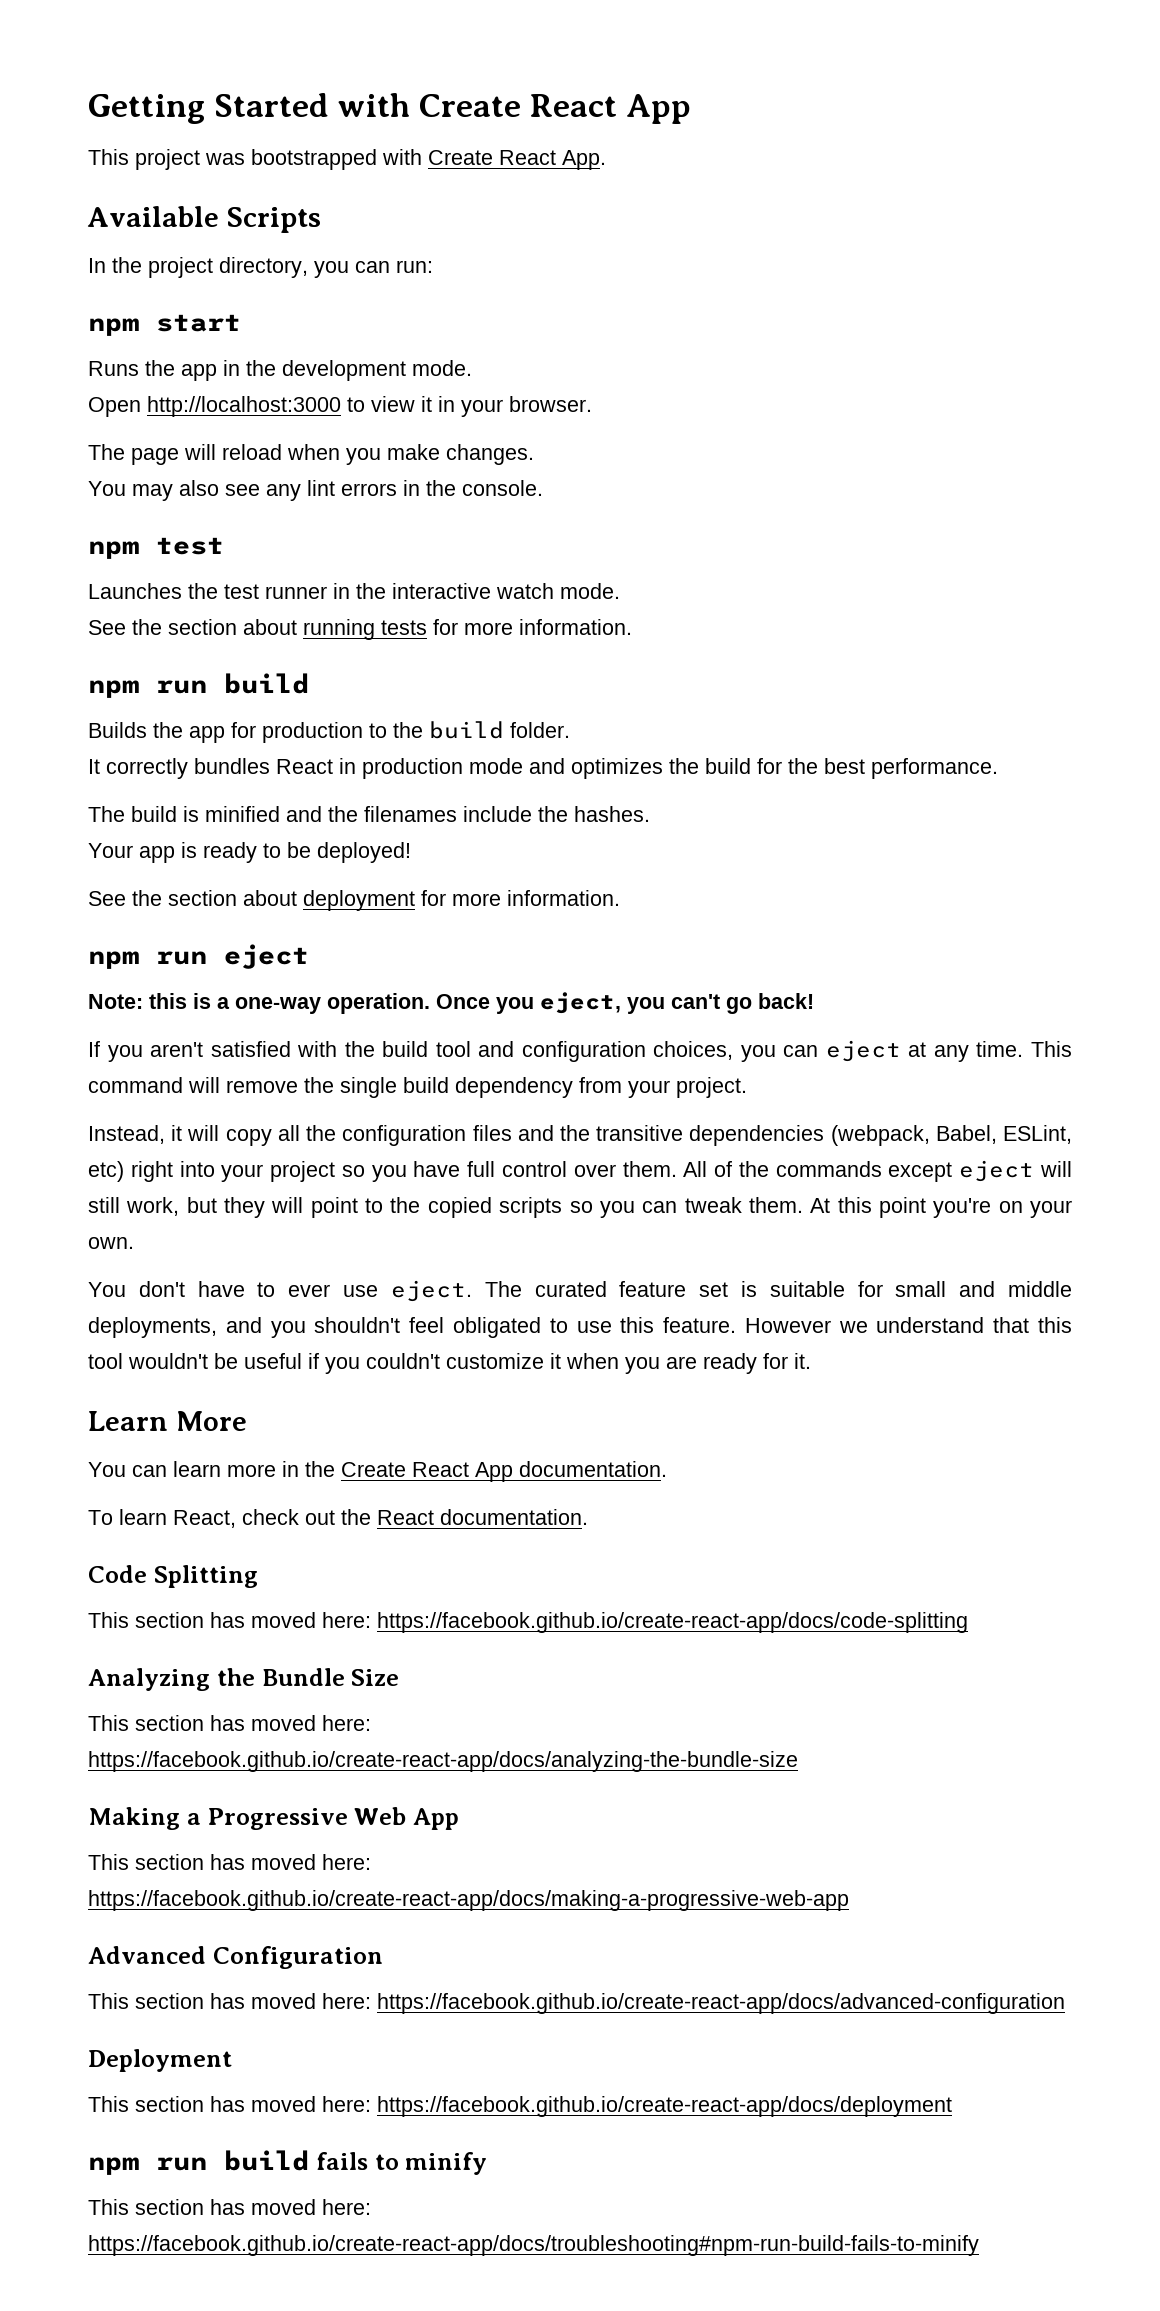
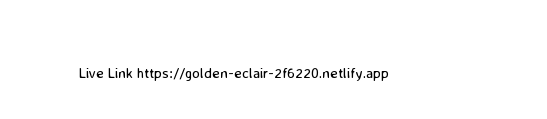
- Getting Started with Create React App
- This project was bootstrapped with Create React App.
- Available Scripts
- In the project directory, you can run:
- npm start
- Runs the app in the development mode.
- Open http://localhost:3000 to view it in your browser.
- The page will reload when you make changes.
- You may also see any lint errors in the console.
- npm test
- Launches the test runner in the interactive watch mode.
- See the section about running tests for more information.
- npm run build
- Builds the app for production to the build folder.
- It correctly bundles React in production mode and optimizes the build for the best performance.
- The build is minified and the filenames include the hashes.
- Your app is ready to be deployed!
- See the section about deployment for more information.
- npm run eject
- Note: this is a one-way operation. Once you eject, you can't go back!
- If you aren't satisfied with the build tool and configuration choices, you can eject at any time. This command will remove the single build dependency from your project.
- Instead, it will copy all the configuration files and the transitive dependencies (webpack, Babel, ESLint, etc) right into your project so you have full control over them. All of the commands except eject will still work, but they will point to the copied scripts so you can tweak them. At this point you're on your own.
- You don't have to ever use eject. The curated feature set is suitable for small and middle deployments, and you shouldn't feel obligated to use this feature. However we understand that this tool wouldn't be useful if you couldn't customize it when you are ready for it.
- Learn More
- You can learn more in the Create React App documentation.
- To learn React, check out the React documentation.
- Code Splitting
- This section has moved here: https://facebook.github.io/create-react-app/docs/code-splitting
- Analyzing the Bundle Size
- This section has moved here: https://facebook.github.io/create-react-app/docs/analyzing-the-bundle-size
- Making a Progressive Web App
- This section has moved here: https://facebook.github.io/create-react-app/docs/making-a-progressive-web-app
- Advanced Configuration
- This section has moved here: https://facebook.github.io/create-react-app/docs/advanced-configuration
- Deployment
- This section has moved here: https://facebook.github.io/create-react-app/docs/deployment
- npm run build fails to minify
- This section has moved here: https://facebook.github.io/create-react-app/docs/troubleshooting#npm-run-build-fails-to-minify
+ Live Link https://golden-eclair-2f6220.netlify.app

